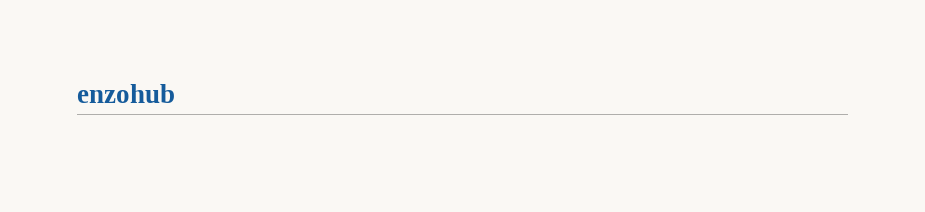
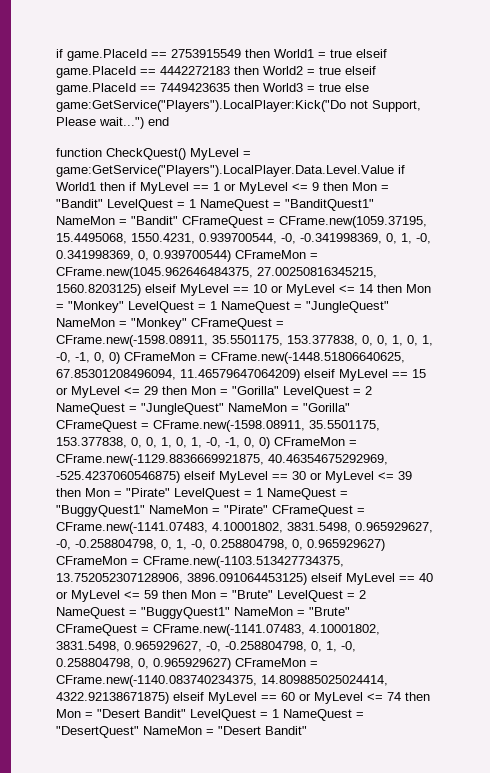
- enzohub
+ if game.PlaceId == 2753915549 then World1 = true elseif game.PlaceId == 4442272183 then World2 = true elseif game.PlaceId == 7449423635 then World3 = true else game:GetService("Players").LocalPlayer:Kick("Do not Support, Please wait...") end
+ function CheckQuest() MyLevel = game:GetService("Players").LocalPlayer.Data.Level.Value if World1 then if MyLevel == 1 or MyLevel <= 9 then Mon = "Bandit" LevelQuest = 1 NameQuest = "BanditQuest1" NameMon = "Bandit" CFrameQuest = CFrame.new(1059.37195, 15.4495068, 1550.4231, 0.939700544, -0, -0.341998369, 0, 1, -0, 0.341998369, 0, 0.939700544) CFrameMon = CFrame.new(1045.962646484375, 27.00250816345215, 1560.8203125) elseif MyLevel == 10 or MyLevel <= 14 then Mon = "Monkey" LevelQuest = 1 NameQuest = "JungleQuest" NameMon = "Monkey" CFrameQuest = CFrame.new(-1598.08911, 35.5501175, 153.377838, 0, 0, 1, 0, 1, -0, -1, 0, 0) CFrameMon = CFrame.new(-1448.51806640625, 67.85301208496094, 11.46579647064209) elseif MyLevel == 15 or MyLevel <= 29 then Mon = "Gorilla" LevelQuest = 2 NameQuest = "JungleQuest" NameMon = "Gorilla" CFrameQuest = CFrame.new(-1598.08911, 35.5501175, 153.377838, 0, 0, 1, 0, 1, -0, -1, 0, 0) CFrameMon = CFrame.new(-1129.8836669921875, 40.46354675292969, -525.4237060546875) elseif MyLevel == 30 or MyLevel <= 39 then Mon = "Pirate" LevelQuest = 1 NameQuest = "BuggyQuest1" NameMon = "Pirate" CFrameQuest = CFrame.new(-1141.07483, 4.10001802, 3831.5498, 0.965929627, -0, -0.258804798, 0, 1, -0, 0.258804798, 0, 0.965929627) CFrameMon = CFrame.new(-1103.513427734375, 13.752052307128906, 3896.091064453125) elseif MyLevel == 40 or MyLevel <= 59 then Mon = "Brute" LevelQuest = 2 NameQuest = "BuggyQuest1" NameMon = "Brute" CFrameQuest = CFrame.new(-1141.07483, 4.10001802, 3831.5498, 0.965929627, -0, -0.258804798, 0, 1, -0, 0.258804798, 0, 0.965929627) CFrameMon = CFrame.new(-1140.083740234375, 14.809885025024414, 4322.92138671875) elseif MyLevel == 60 or MyLevel <= 74 then Mon = "Desert Bandit" LevelQuest = 1 NameQuest = "DesertQuest" NameMon = "Desert Bandit"

